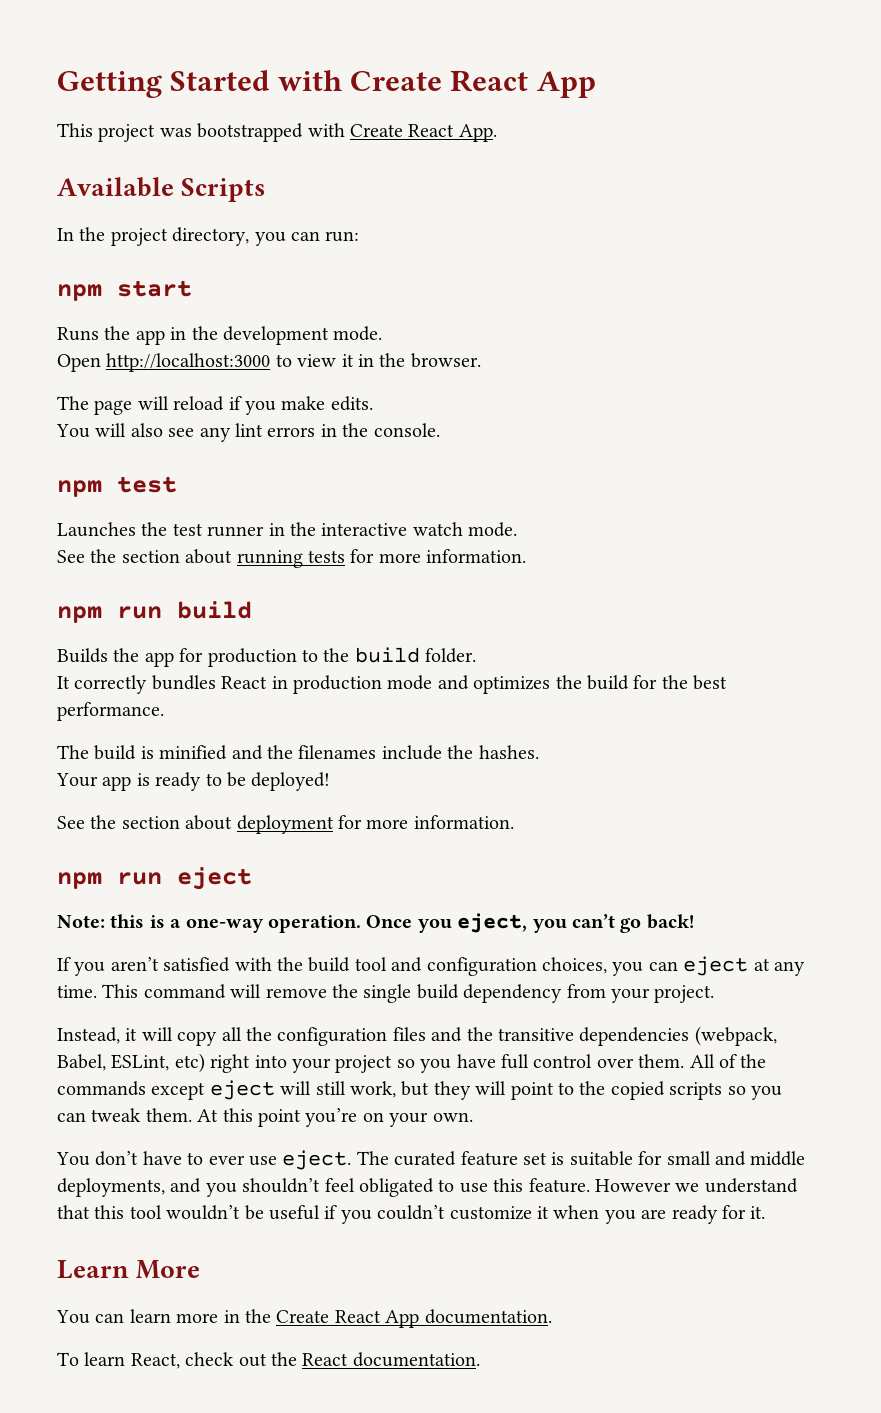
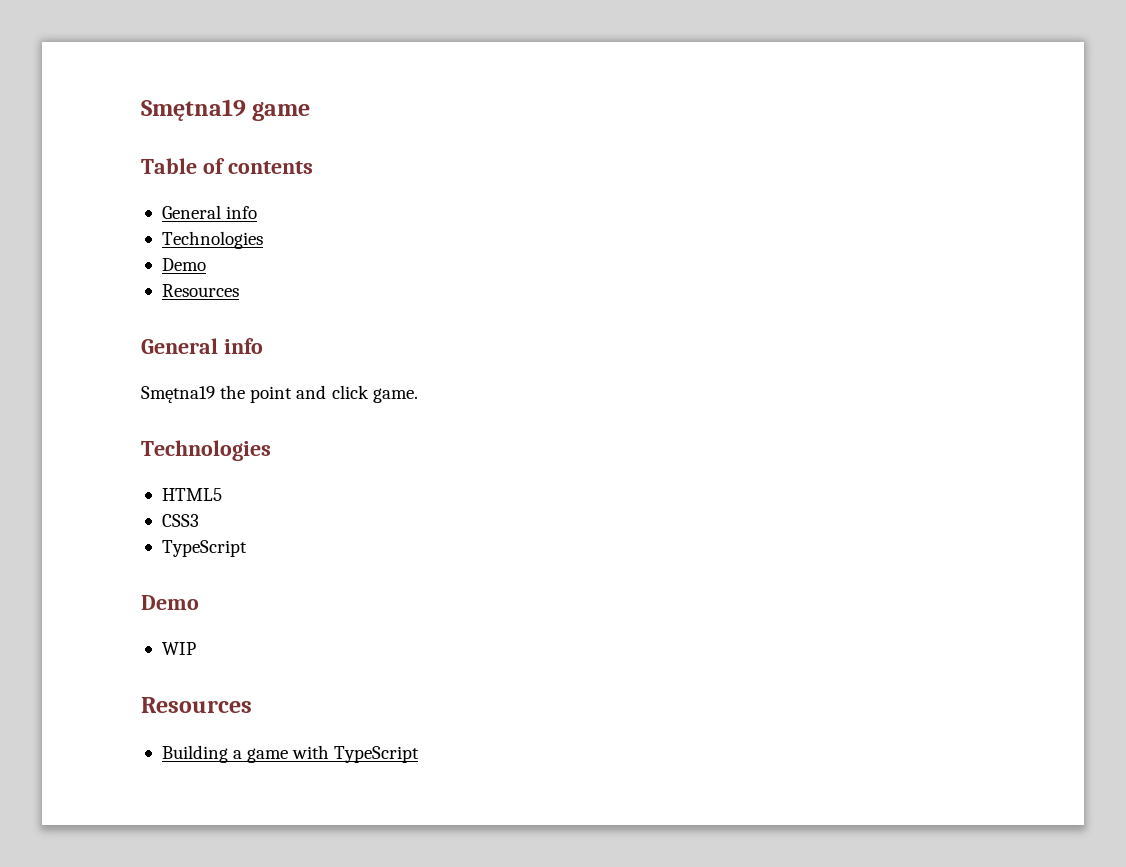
- Getting Started with Create React App
- This project was bootstrapped with Create React App.
- Available Scripts
- In the project directory, you can run:
- npm start
- Runs the app in the development mode.
- Open http://localhost:3000 to view it in the browser.
- The page will reload if you make edits.
- You will also see any lint errors in the console.
- npm test
- Launches the test runner in the interactive watch mode.
- See the section about running tests for more information.
- npm run build
- Builds the app for production to the build folder.
- It correctly bundles React in production mode and optimizes the build for the best performance.
- The build is minified and the filenames include the hashes.
- Your app is ready to be deployed!
- See the section about deployment for more information.
- npm run eject
- Note: this is a one-way operation. Once you eject, you can’t go back!
- If you aren’t satisfied with the build tool and configuration choices, you can eject at any time. This command will remove the single build dependency from your project.
- Instead, it will copy all the configuration files and the transitive dependencies (webpack, Babel, ESLint, etc) right into your project so you have full control over them. All of the commands except eject will still work, but they will point to the copied scripts so you can tweak them. At this point you’re on your own.
- You don’t have to ever use eject. The curated feature set is suitable for small and middle deployments, and you shouldn’t feel obligated to use this feature. However we understand that this tool wouldn’t be useful if you couldn’t customize it when you are ready for it.
- Learn More
- You can learn more in the Create React App documentation.
- To learn React, check out the React documentation.
+ Smętna19 game
+ Table of contents
+ General info
+ Technologies
+ Demo
+ Resources
+ General info
+ Smętna19 the point and click game.
+ Technologies
+ HTML5
+ CSS3
+ TypeScript
+ Demo
+ WIP
+ Resources
+ Building a game with TypeScript

